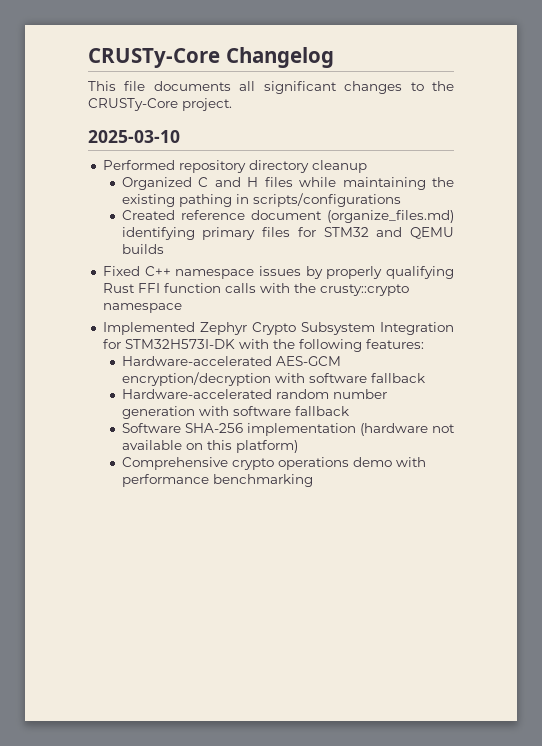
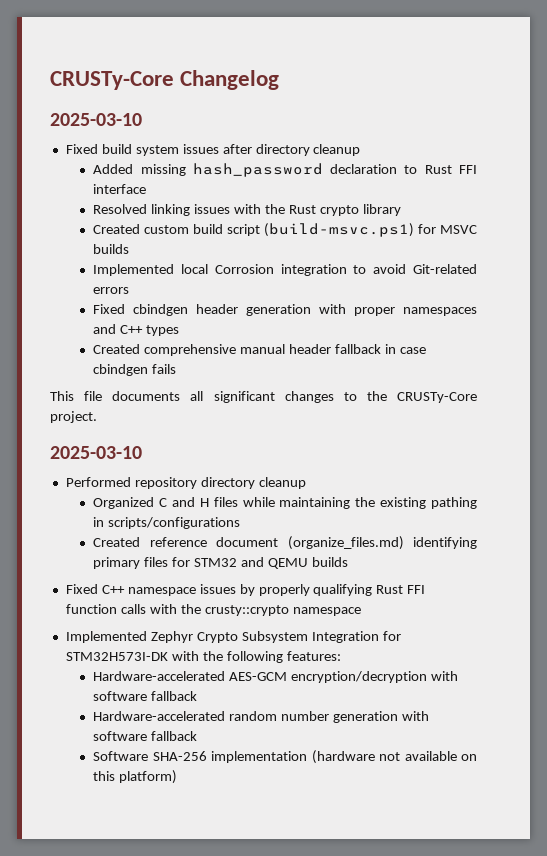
  CRUSTy-Core Changelog
+ 2025-03-10
+ Fixed build system issues after directory cleanup
+ Added missing hash_password declaration to Rust FFI interface
+ Resolved linking issues with the Rust crypto library
+ Created custom build script (build-msvc.ps1) for MSVC builds
+ Implemented local Corrosion integration to avoid Git-related errors
+ Fixed cbindgen header generation with proper namespaces and C++ types
+ Created comprehensive manual header fallback in case cbindgen fails
- Comprehensive crypto operations demo with performance benchmarking

